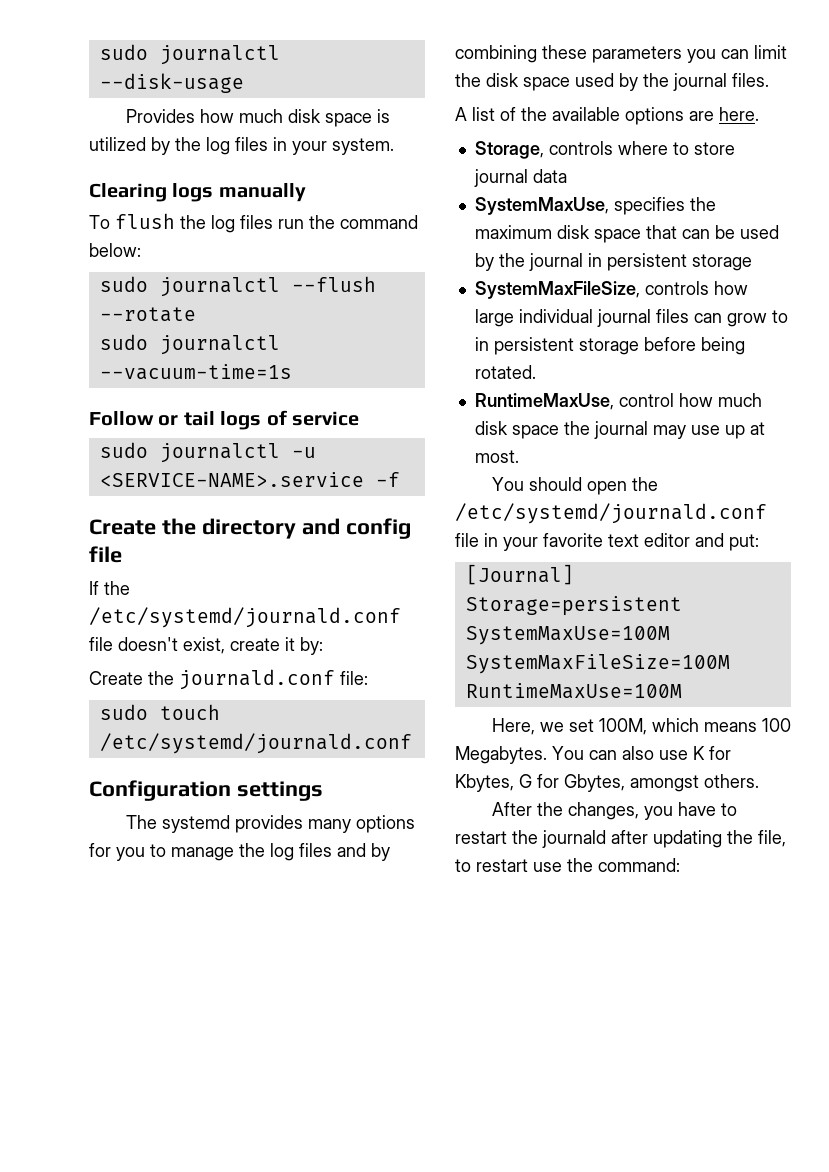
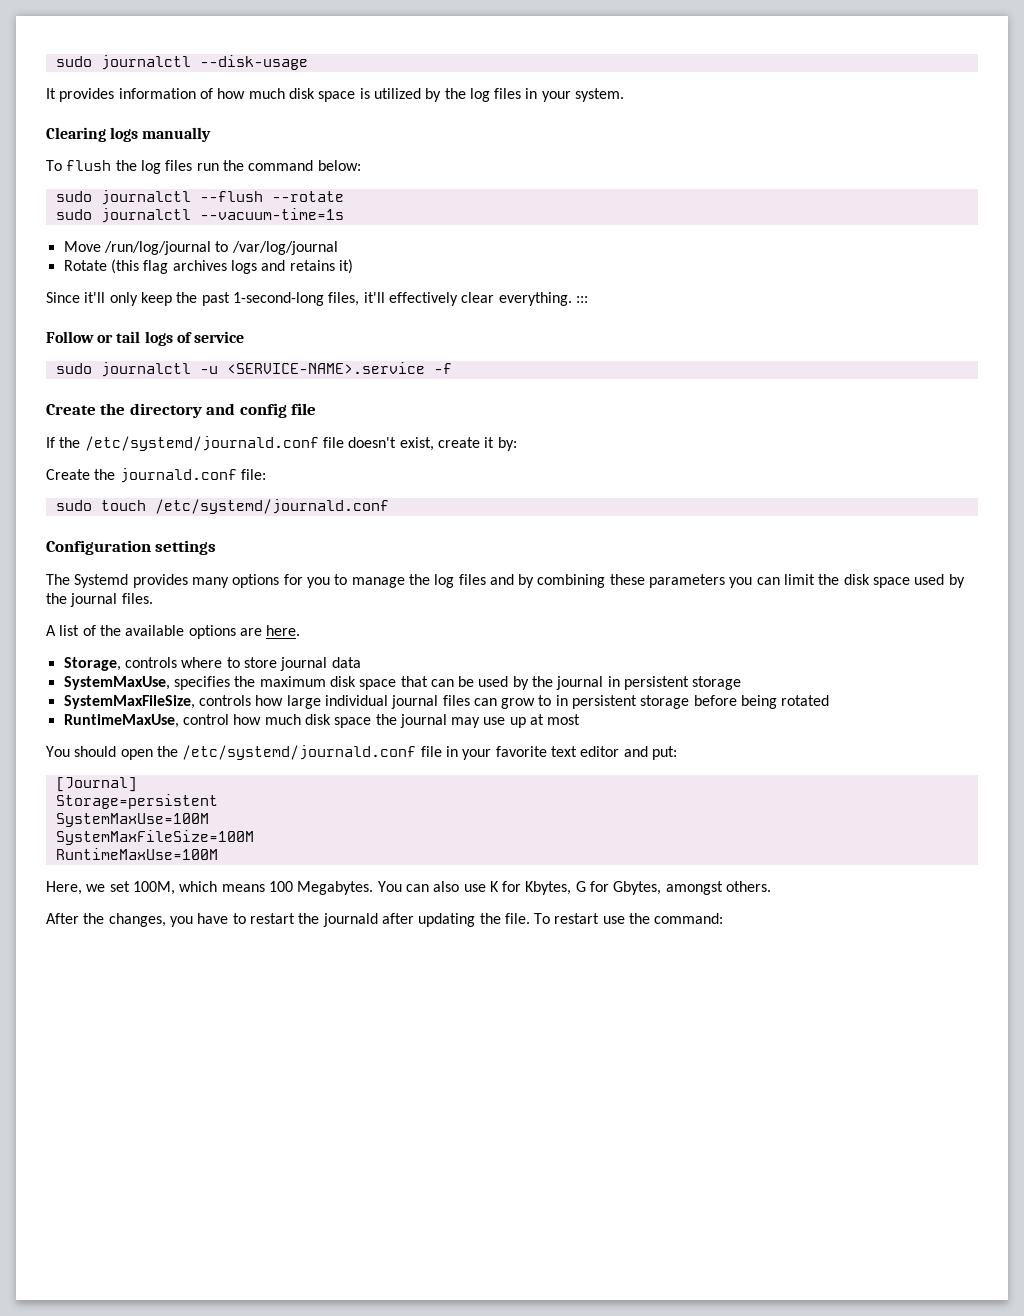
- Provides how much disk space is utilized by the log files in your system.
+ It provides information of how much disk space is utilized by the log files in your system.
+ Move /run/log/journal to /var/log/journal
+ Rotate (this flag archives logs and retains it)
+ Since it'll only keep the past 1-second-long files, it'll effectively clear everything. :::
- The systemd provides many options for you to manage the log files and by combining these parameters you can limit the disk space used by the journal files.
+ The Systemd provides many options for you to manage the log files and by combining these parameters you can limit the disk space used by the journal files.
- SystemMaxFileSize, controls how large individual journal files can grow to in persistent storage before being rotated.
+ SystemMaxFileSize, controls how large individual journal files can grow to in persistent storage before being rotated
- RuntimeMaxUse, control how much disk space the journal may use up at most.
+ RuntimeMaxUse, control how much disk space the journal may use up at most
- After the changes, you have to restart the journald after updating the file, to restart use the command:
+ After the changes, you have to restart the journald after updating the file. To restart use the command:

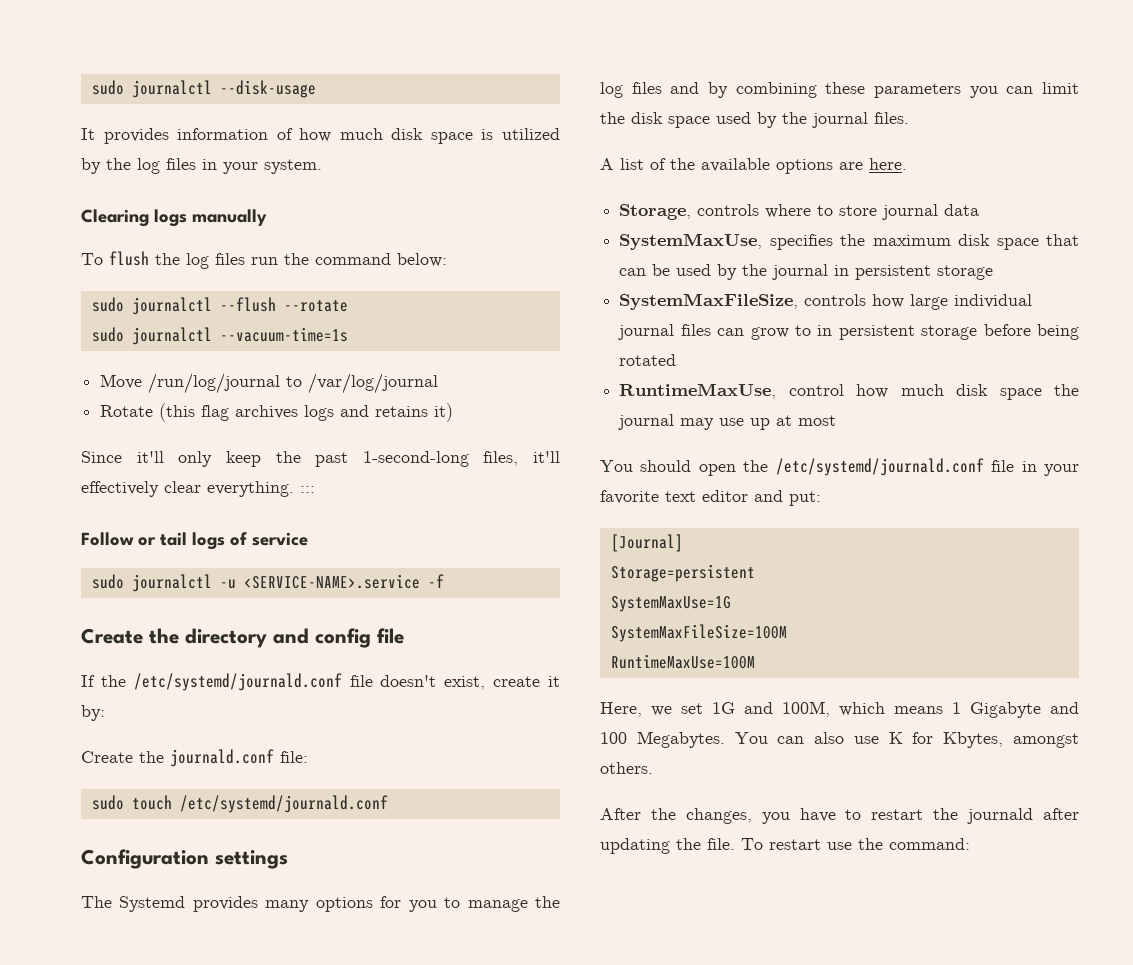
- SystemMaxUse=100M
+ SystemMaxUse=1G
- Here, we set 100M, which means 100 Megabytes.
+ Here, we set 1G and 100M, which means 1 Gigabyte and 100 Megabytes.
- You can also use K for Kbytes, G for Gbytes, amongst others.
+ You can also use K for Kbytes, amongst others.

